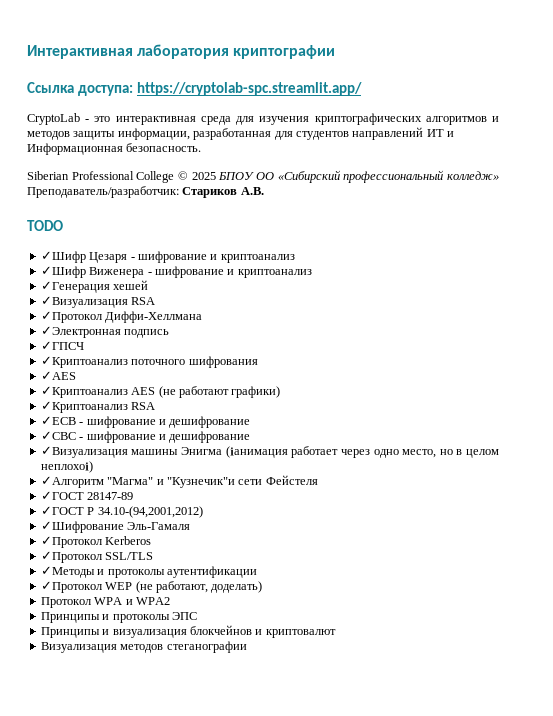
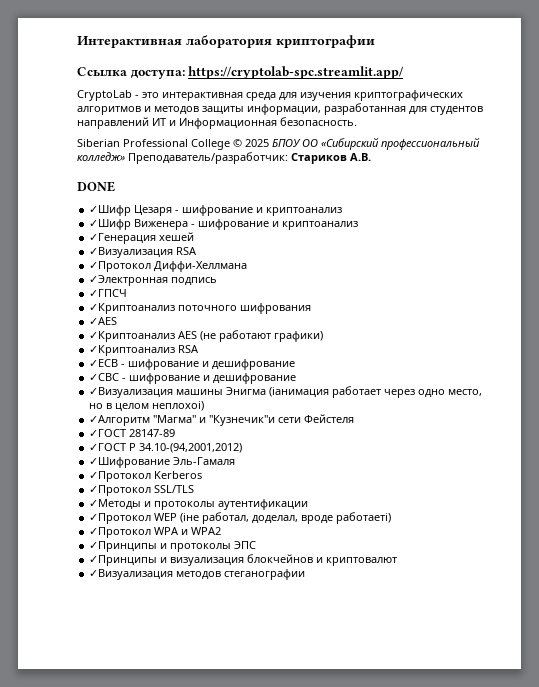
- TODO
+ DONE
- ✓Протокол WEP (не работают, доделать)
- Протокол WPA и WPA2
+ ✓Протокол WEP (ℹне работал, доделал, вроде работаетℹ)
+ ✓Протокол WPA и WPA2
- Принципы и протоколы ЭПС
+ ✓Принципы и протоколы ЭПС
- Принципы и визуализация блокчейнов и криптовалют
+ ✓Принципы и визуализация блокчейнов и криптовалют
- Визуализация методов стеганографии
+ ✓Визуализация методов стеганографии

